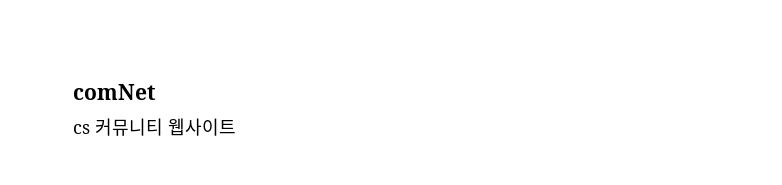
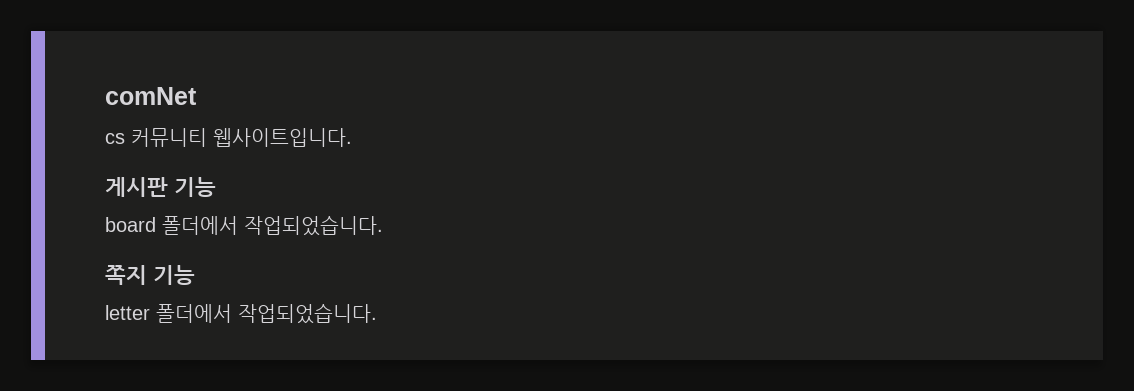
- cs 커뮤니티 웹사이트
+ cs 커뮤니티 웹사이트입니다.
+ 게시판 기능
+ board 폴더에서 작업되었습니다.
+ 쪽지 기능
+ letter 폴더에서 작업되었습니다.

